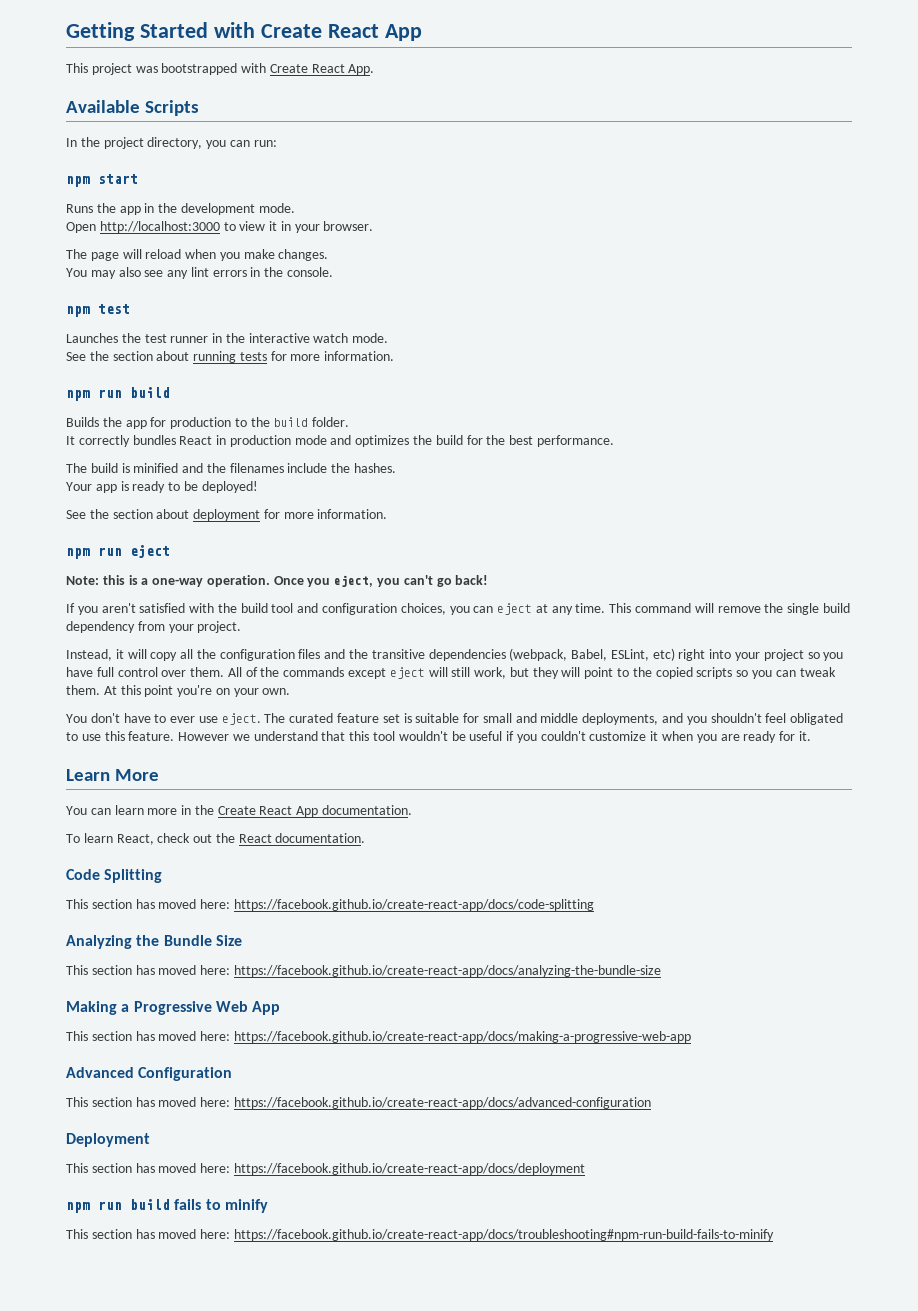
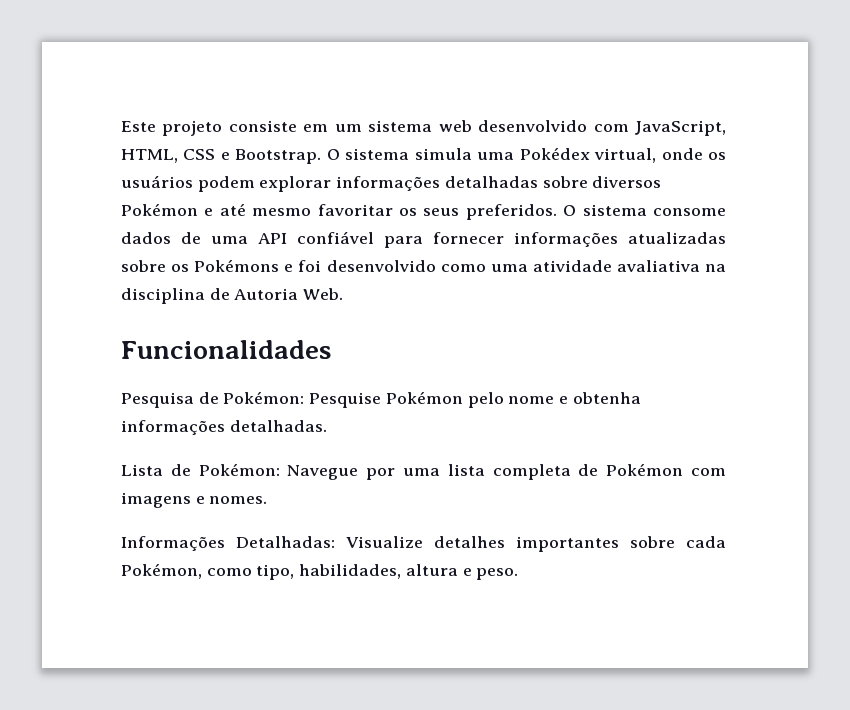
- Getting Started with Create React App
- This project was bootstrapped with Create React App.
- Available Scripts
- In the project directory, you can run:
- npm start
- Runs the app in the development mode.
- Open http://localhost:3000 to view it in your browser.
- The page will reload when you make changes.
- You may also see any lint errors in the console.
- npm test
- Launches the test runner in the interactive watch mode.
- See the section about running tests for more information.
- npm run build
- Builds the app for production to the build folder.
- It correctly bundles React in production mode and optimizes the build for the best performance.
- The build is minified and the filenames include the hashes.
- Your app is ready to be deployed!
- See the section about deployment for more information.
- npm run eject
- Note: this is a one-way operation. Once you eject, you can't go back!
- If you aren't satisfied with the build tool and configuration choices, you can eject at any time. This command will remove the single build dependency from your project.
- Instead, it will copy all the configuration files and the transitive dependencies (webpack, Babel, ESLint, etc) right into your project so you have full control over them. All of the commands except eject will still work, but they will point to the copied scripts so you can tweak them. At this point you're on your own.
- You don't have to ever use eject. The curated feature set is suitable for small and middle deployments, and you shouldn't feel obligated to use this feature. However we understand that this tool wouldn't be useful if you couldn't customize it when you are ready for it.
- Learn More
- You can learn more in the Create React App documentation.
- To learn React, check out the React documentation.
- Code Splitting
- This section has moved here: https://facebook.github.io/create-react-app/docs/code-splitting
- Analyzing the Bundle Size
- This section has moved here: https://facebook.github.io/create-react-app/docs/analyzing-the-bundle-size
- Making a Progressive Web App
- This section has moved here: https://facebook.github.io/create-react-app/docs/making-a-progressive-web-app
- Advanced Configuration
- This section has moved here: https://facebook.github.io/create-react-app/docs/advanced-configuration
- Deployment
- This section has moved here: https://facebook.github.io/create-react-app/docs/deployment
- npm run build fails to minify
- This section has moved here: https://facebook.github.io/create-react-app/docs/troubleshooting#npm-run-build-fails-to-minify
+ Este projeto consiste em um sistema web desenvolvido com JavaScript, HTML, CSS e Bootstrap. O sistema simula uma Pokédex virtual, onde os usuários podem explorar informações detalhadas sobre diversos Pokémon e até mesmo favoritar os seus preferidos. O sistema consome dados de uma API confiável para fornecer informações atualizadas sobre os Pokémons e foi desenvolvido como uma atividade avaliativa na disciplina de Autoria Web.
+ Funcionalidades
+ Pesquisa de Pokémon: Pesquise Pokémon pelo nome e obtenha informações detalhadas.
+ Lista de Pokémon: Navegue por uma lista completa de Pokémon com imagens e nomes.
+ Informações Detalhadas: Visualize detalhes importantes sobre cada Pokémon, como tipo, habilidades, altura e peso.

